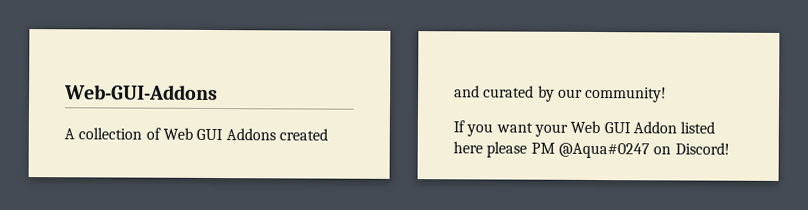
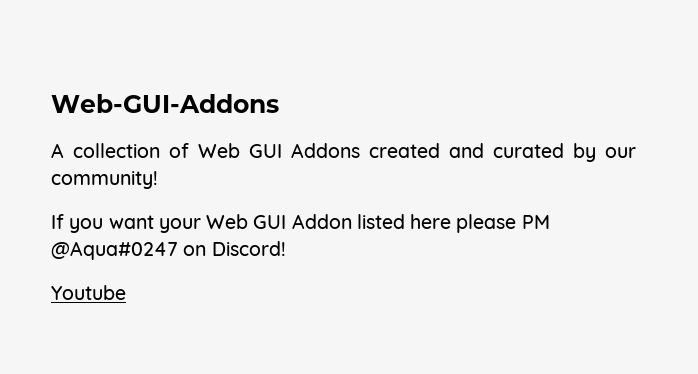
+ Youtube

